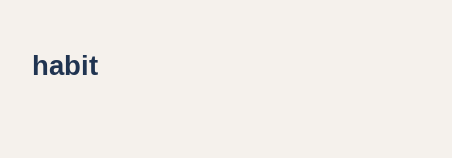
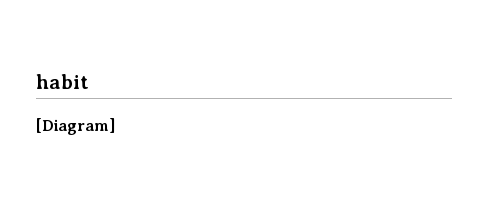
+ [Diagram]

